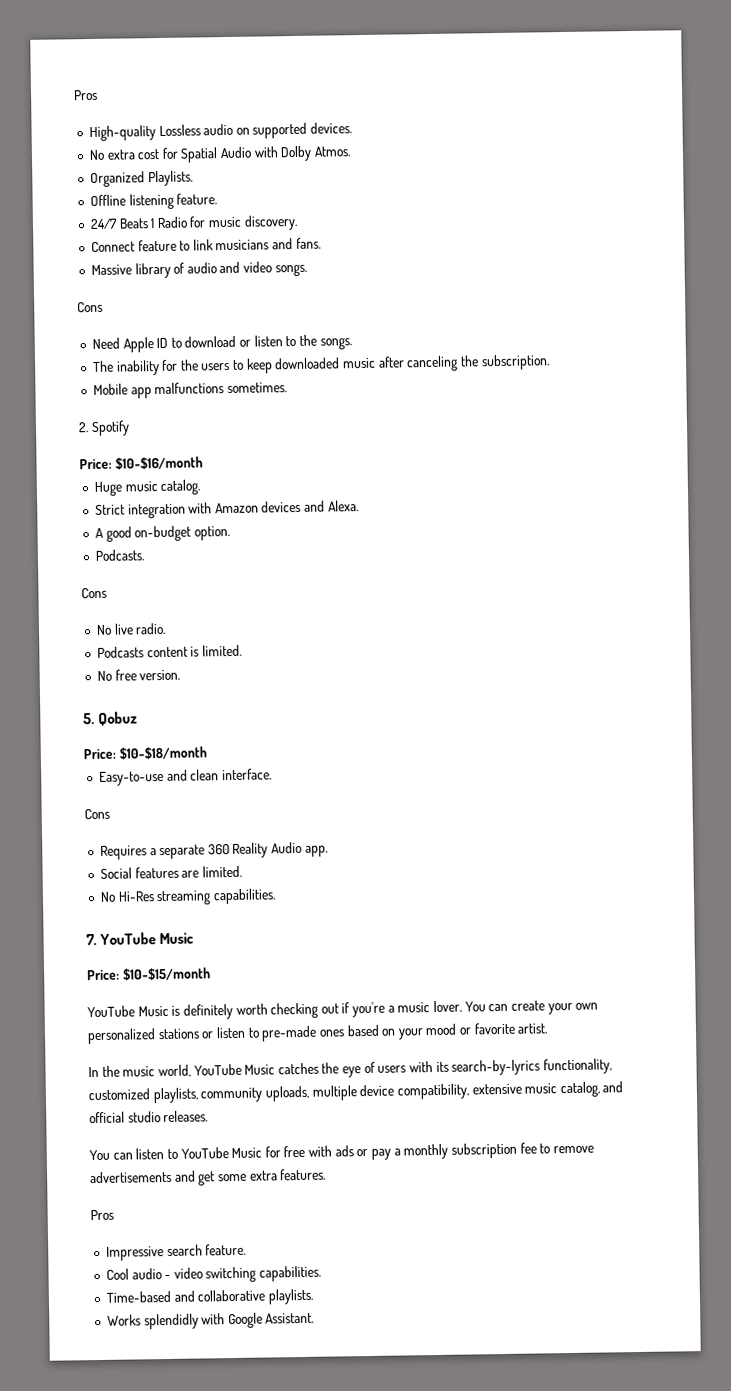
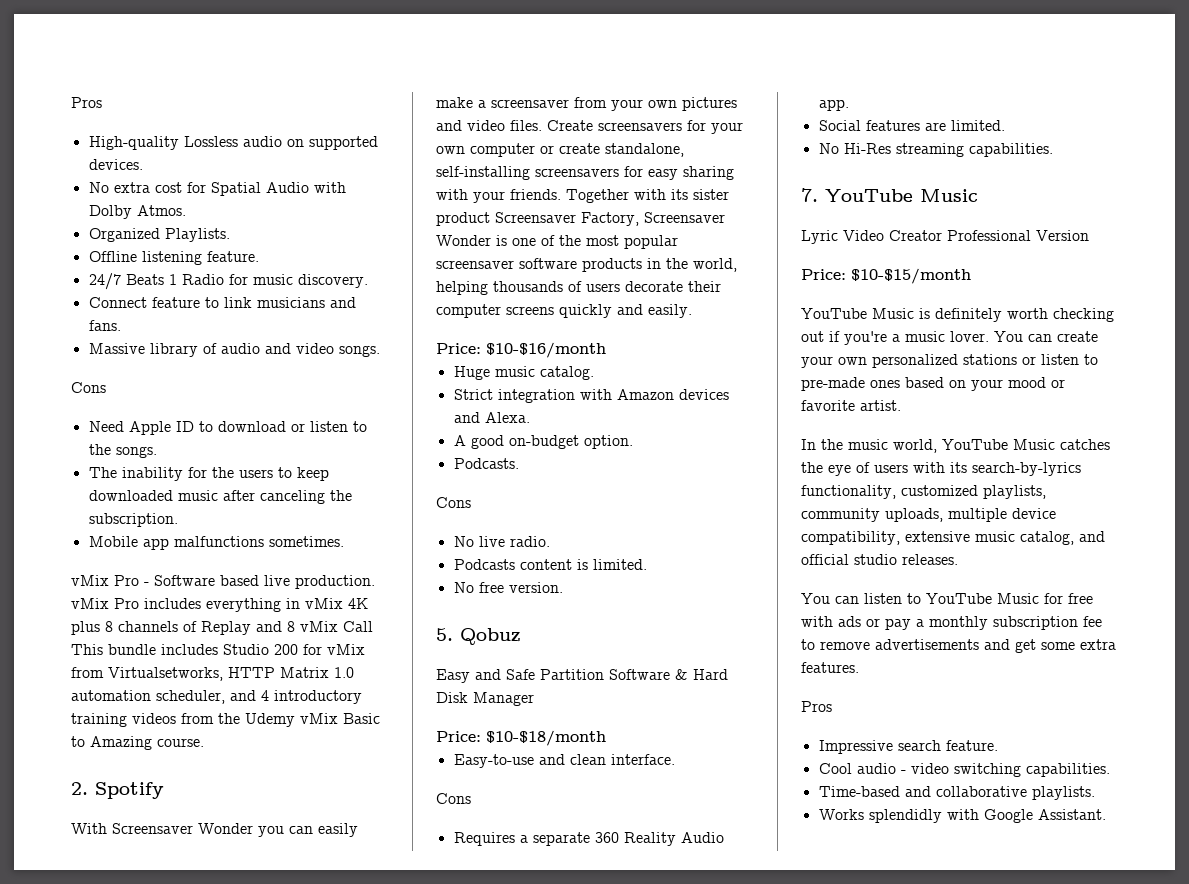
+ vMix Pro - Software based live production. vMix Pro includes everything in vMix 4K plus 8 channels of Replay and 8 vMix Call This bundle includes Studio 200 for vMix from Virtualsetworks, HTTP Matrix 1.0 automation scheduler, and 4 introductory training videos from the Udemy vMix Basic to Amazing course.
  2. Spotify
+ With Screensaver Wonder you can easily make a screensaver from your own pictures and video files. Create screensavers for your own computer or create standalone, self-installing screensavers for easy sharing with your friends. Together with its sister product Screensaver Factory, Screensaver Wonder is one of the most popular screensaver software products in the world, helping thousands of users decorate their computer screens quickly and easily.
+ Easy and Safe Partition Software & Hard Disk Manager
+ Lyric Video Creator Professional Version

